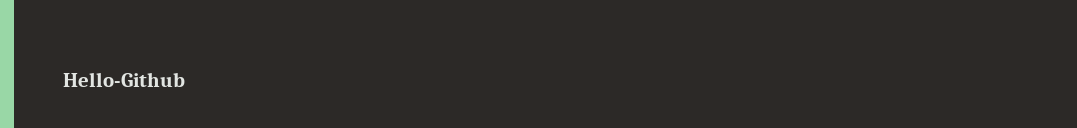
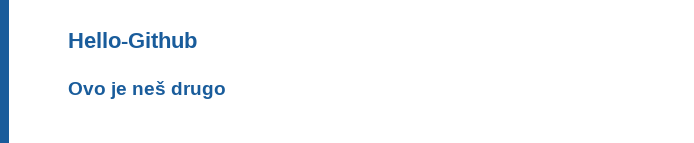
+ Ovo je neš drugo

